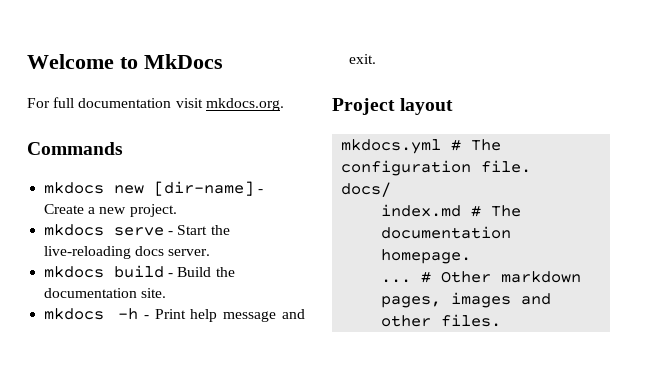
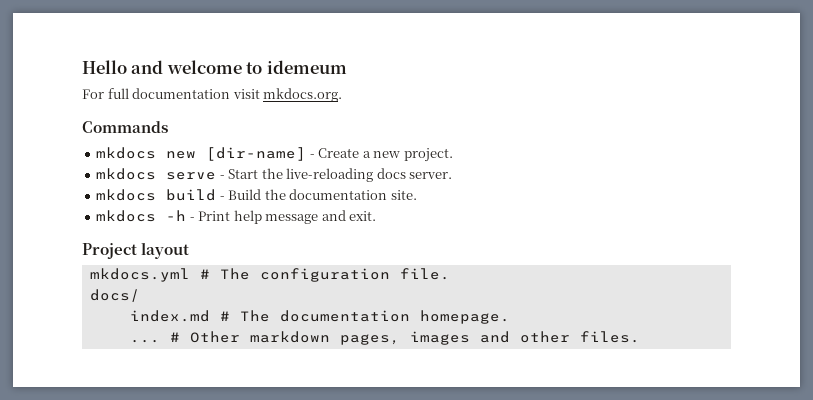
- Welcome to MkDocs
+ Hello and welcome to idemeum

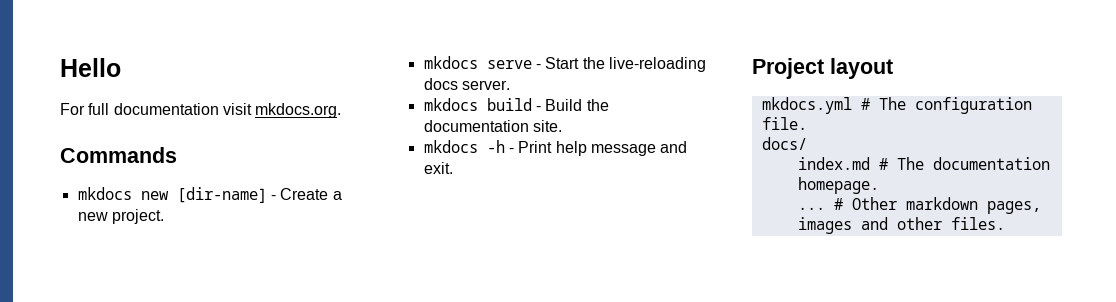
- Hello and welcome to idemeum
+ Hello

